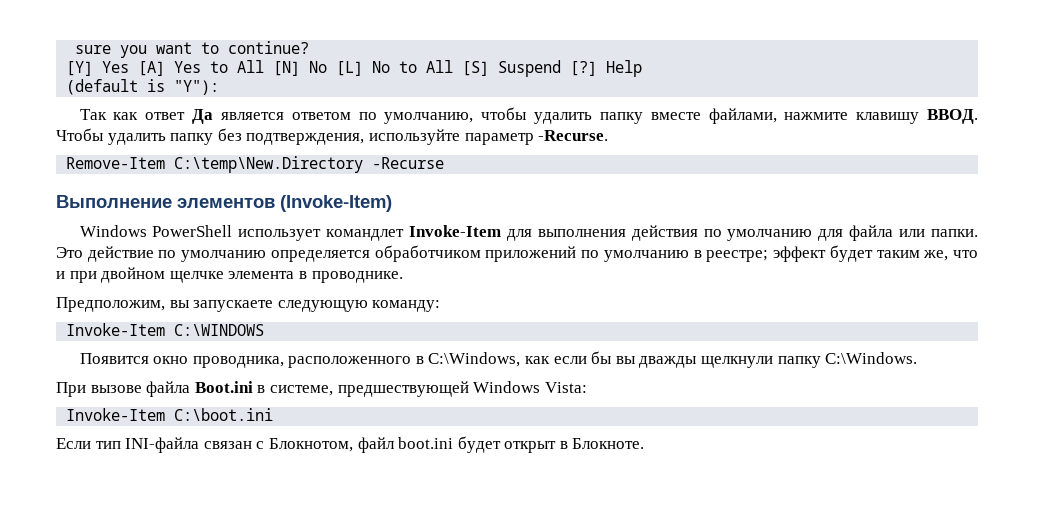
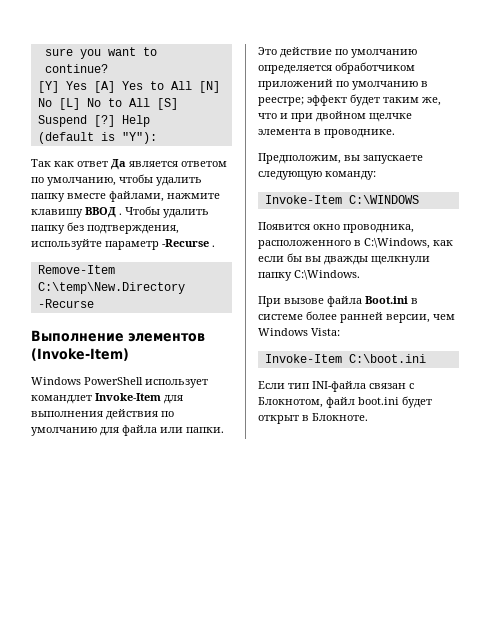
- Так как ответ Да является ответом по умолчанию, чтобы удалить папку вместе файлами, нажмите клавишу ВВОД.
+ Так как ответ Да является ответом по умолчанию, чтобы удалить папку вместе файлами, нажмите клавишу ВВОД .
- Чтобы удалить папку без подтверждения, используйте параметр -Recurse.
+ Чтобы удалить папку без подтверждения, используйте параметр -Recurse .
- При вызове файла Boot.ini в системе, предшествующей Windows Vista:
+ При вызове файла Boot.ini в системе более ранней версии, чем Windows Vista:

